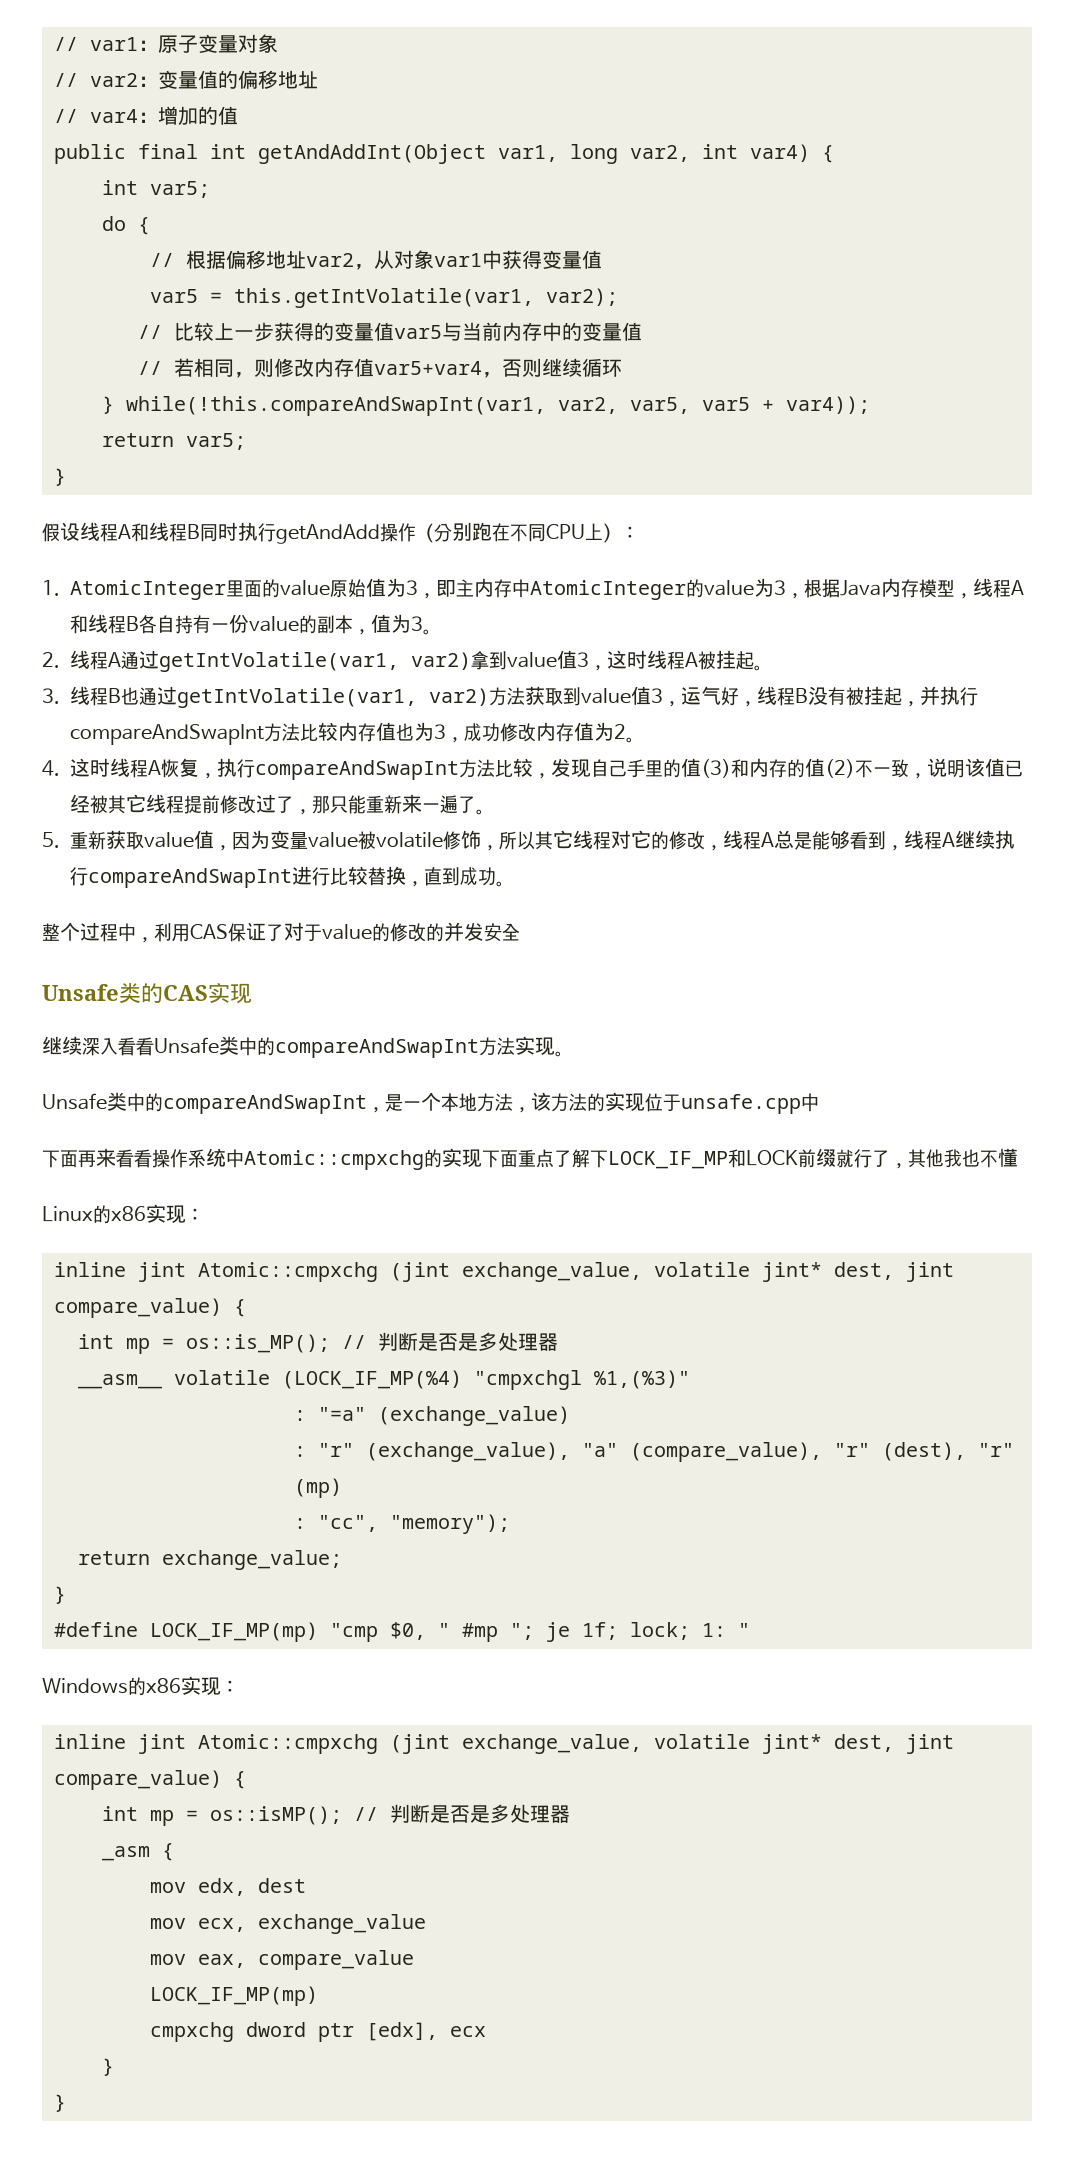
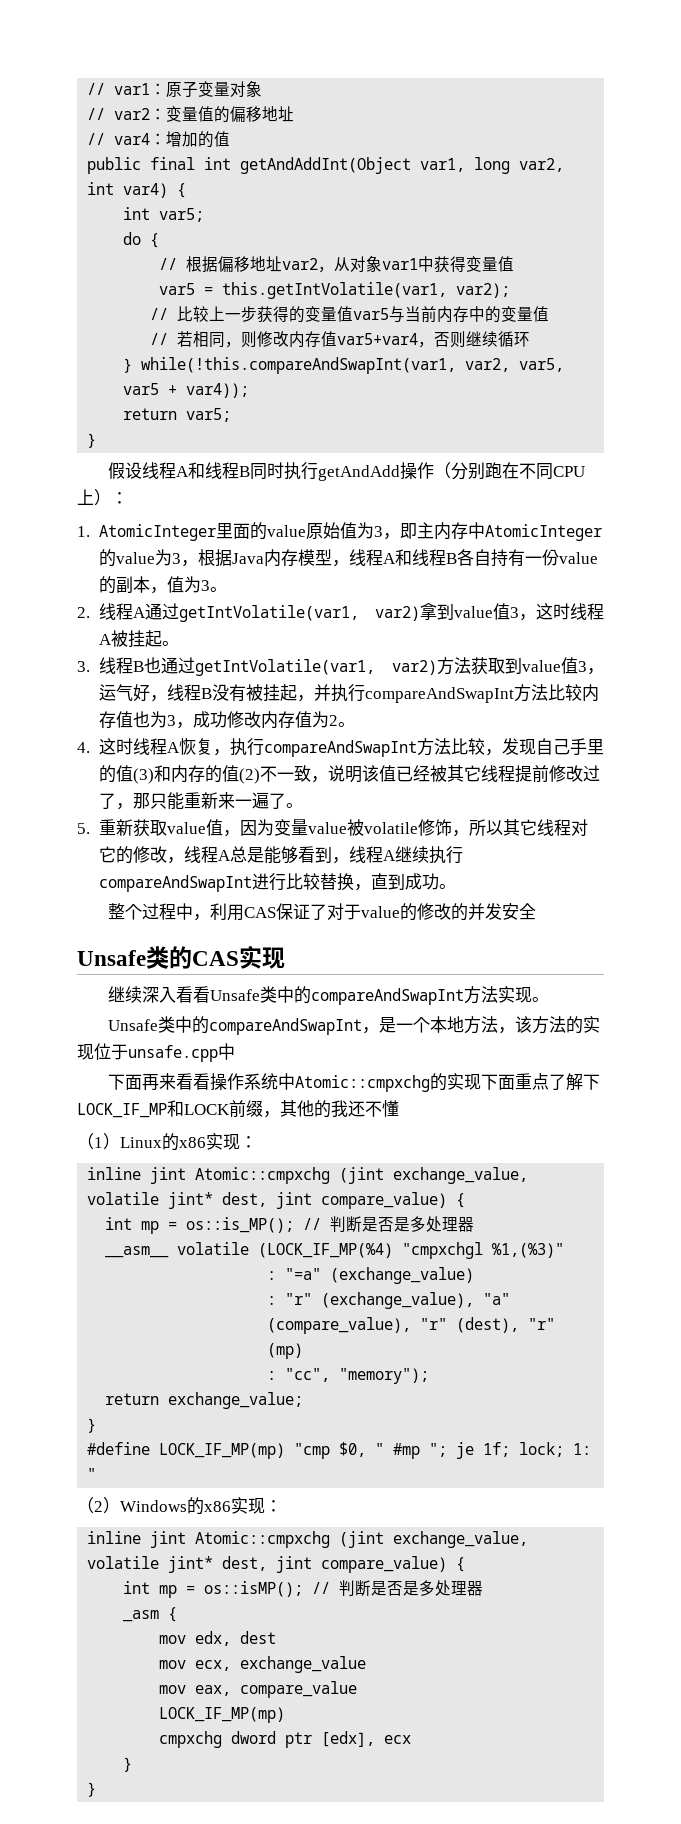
- 下面再来看看操作系统中Atomic::cmpxchg的实现下面重点了解下LOCK_IF_MP和LOCK前缀就行了，其他我也不懂
+ 下面再来看看操作系统中Atomic::cmpxchg的实现下面重点了解下LOCK_IF_MP和LOCK前缀，其他的我还不懂
- Linux的x86实现：
+ （1）Linux的x86实现：
- Windows的x86实现：
+ （2）Windows的x86实现：

